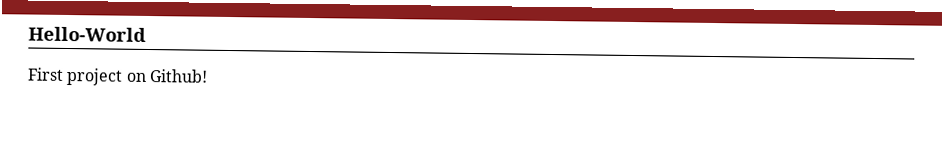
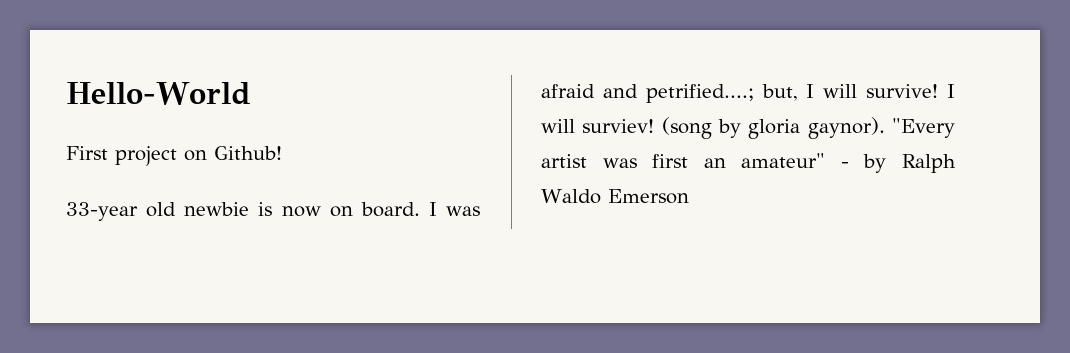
+ 33-year old newbie is now on board. I was afraid and petrified....; but, I will survive! I will surviev! (song by gloria gaynor). "Every artist was first an amateur" - by Ralph Waldo Emerson

